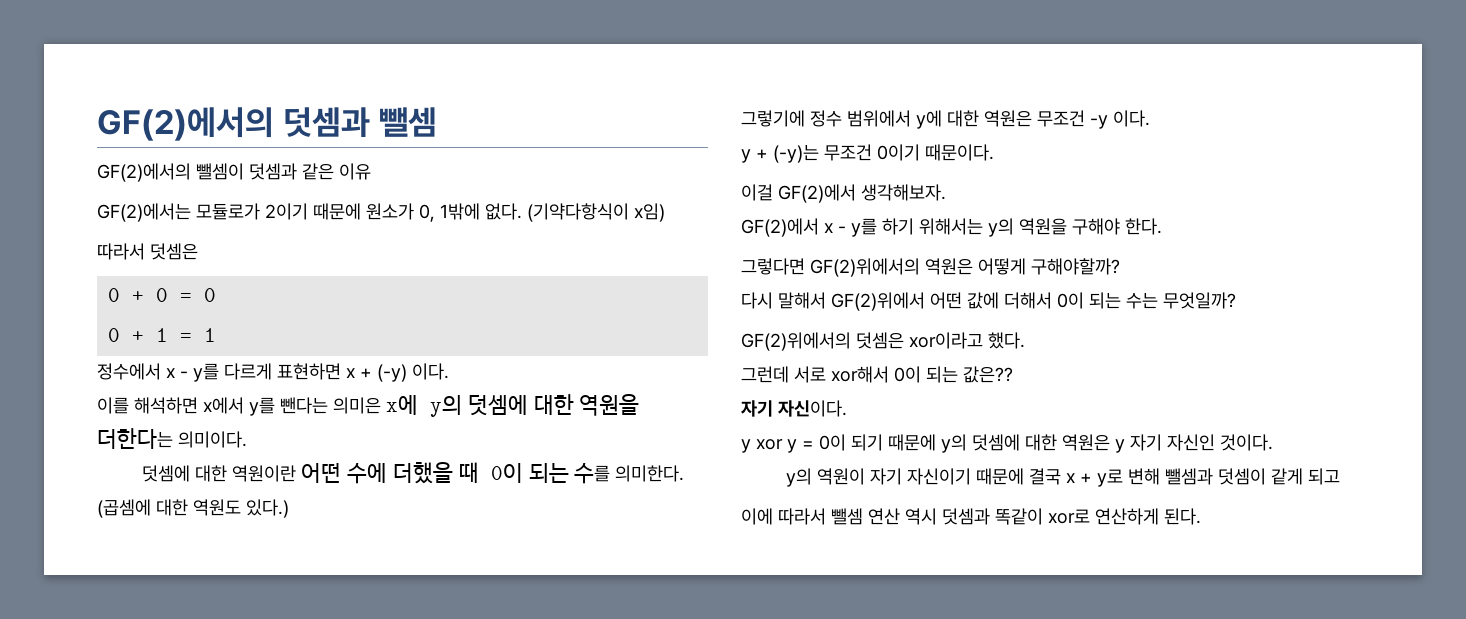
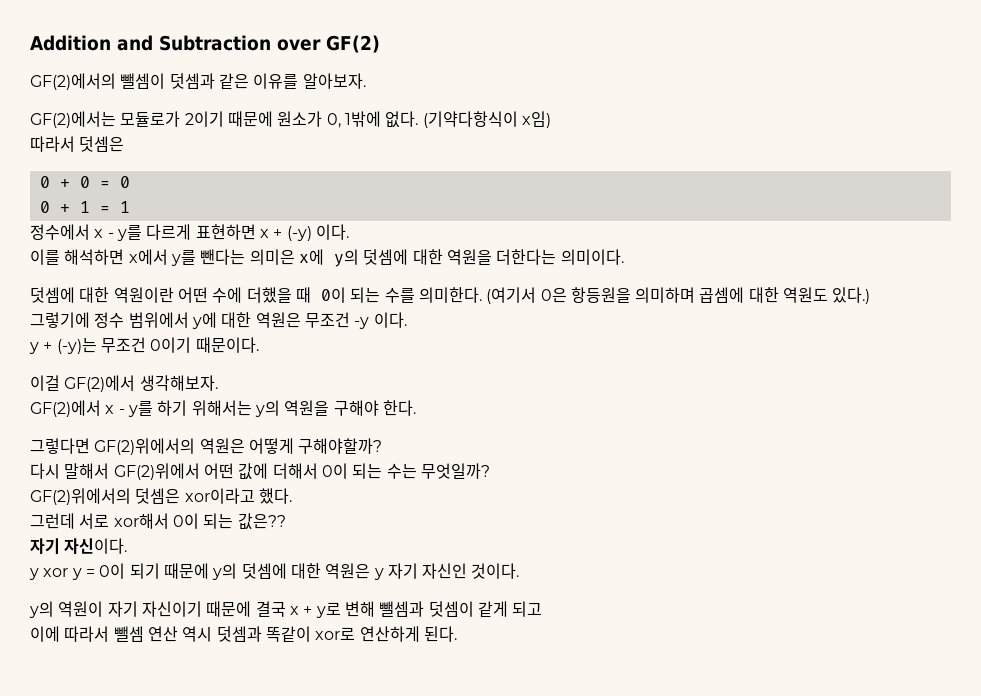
- GF(2)에서의 덧셈과 뺄셈
+ Addition and Subtraction over GF(2)
- GF(2)에서의 뺄셈이 덧셈과 같은 이유
+ GF(2)에서의 뺄셈이 덧셈과 같은 이유를 알아보자.
- (곱셈에 대한 역원도 있다.)
+ (여기서 0은 항등원을 의미하며 곱셈에 대한 역원도 있다.)

